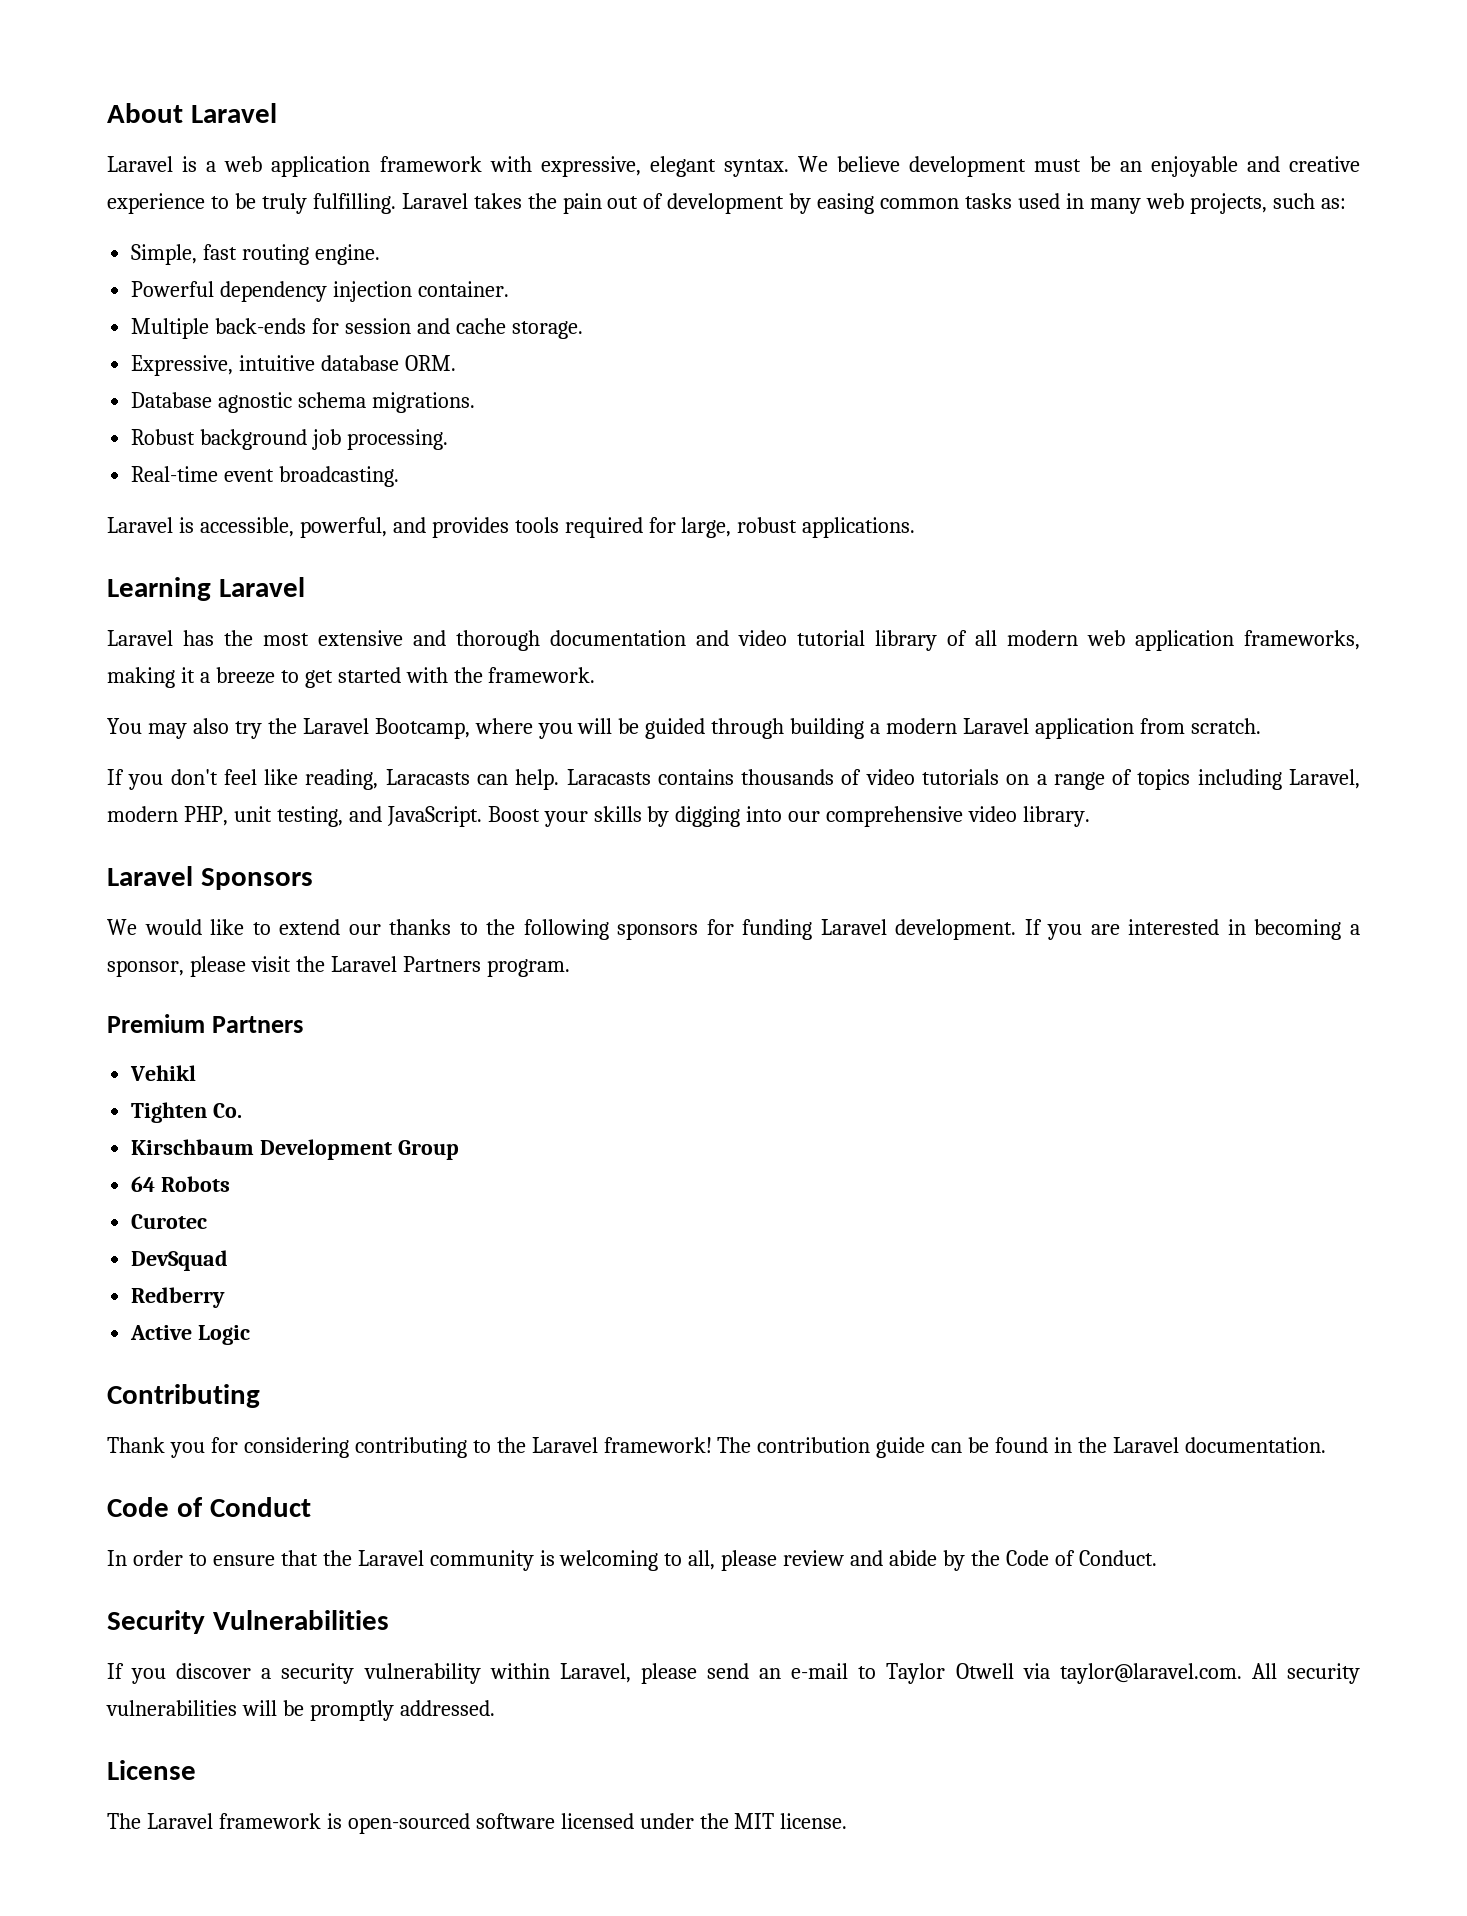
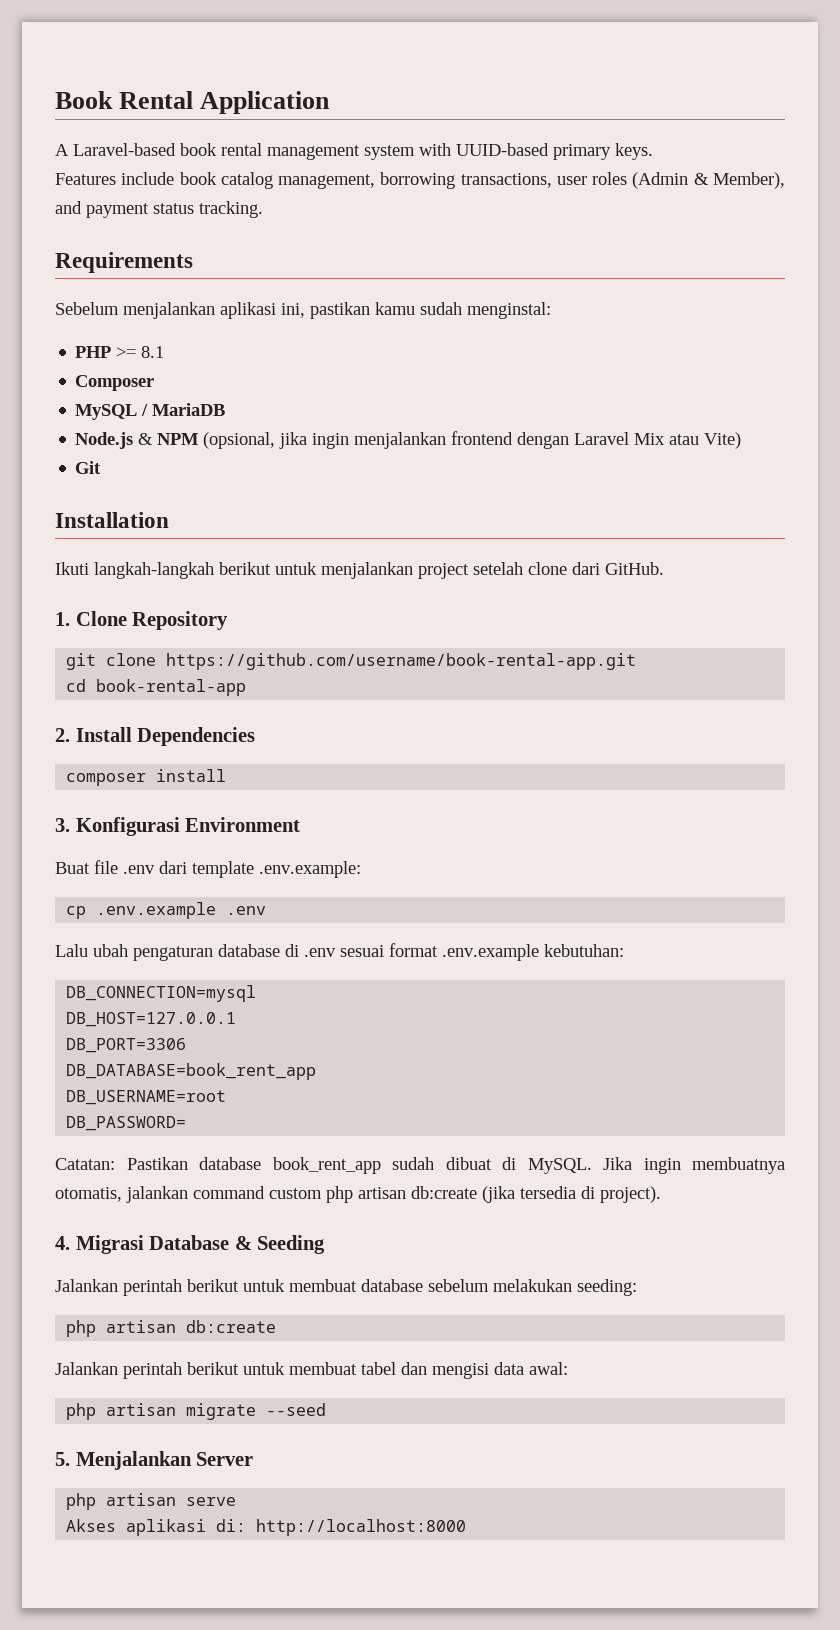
- About Laravel
- Laravel is a web application framework with expressive, elegant syntax. We believe development must be an enjoyable and creative experience to be truly fulfilling. Laravel takes the pain out of development by easing common tasks used in many web projects, such as:
- Simple, fast routing engine.
- Powerful dependency injection container.
- Multiple back-ends for session and cache storage.
- Expressive, intuitive database ORM.
- Database agnostic schema migrations.
- Robust background job processing.
- Real-time event broadcasting.
- Laravel is accessible, powerful, and provides tools required for large, robust applications.
- Learning Laravel
- Laravel has the most extensive and thorough documentation and video tutorial library of all modern web application frameworks, making it a breeze to get started with the framework.
- You may also try the Laravel Bootcamp, where you will be guided through building a modern Laravel application from scratch.
- If you don't feel like reading, Laracasts can help. Laracasts contains thousands of video tutorials on a range of topics including Laravel, modern PHP, unit testing, and JavaScript. Boost your skills by digging into our comprehensive video library.
- Laravel Sponsors
- We would like to extend our thanks to the following sponsors for funding Laravel development. If you are interested in becoming a sponsor, please visit the Laravel Partners program.
- Premium Partners
- Vehikl
- Tighten Co.
- Kirschbaum Development Group
- 64 Robots
- Curotec
- DevSquad
- Redberry
- Active Logic
- Contributing
- Thank you for considering contributing to the Laravel framework! The contribution guide can be found in the Laravel documentation.
- Code of Conduct
- In order to ensure that the Laravel community is welcoming to all, please review and abide by the Code of Conduct.
- Security Vulnerabilities
- If you discover a security vulnerability within Laravel, please send an e-mail to Taylor Otwell via taylor@laravel.com. All security vulnerabilities will be promptly addressed.
- License
- The Laravel framework is open-sourced software licensed under the MIT license.
+ Book Rental Application
+ A Laravel-based book rental management system with UUID-based primary keys.
+ Features include book catalog management, borrowing transactions, user roles (Admin & Member), and payment status tracking.
+ Requirements
+ Sebelum menjalankan aplikasi ini, pastikan kamu sudah menginstal:
+ PHP >= 8.1
+ Composer
+ MySQL / MariaDB
+ Node.js & NPM (opsional, jika ingin menjalankan frontend dengan Laravel Mix atau Vite)
+ Git
+ Installation
+ Ikuti langkah-langkah berikut untuk menjalankan project setelah clone dari GitHub.
+ 1. Clone Repository
+ git clone https://github.com/username/book-rental-app.git
+ cd book-rental-app
+ 2. Install Dependencies
+ composer install
+ 3. Konfigurasi Environment
+ Buat file .env dari template .env.example:
+ cp .env.example .env
+ Lalu ubah pengaturan database di .env sesuai format .env.example kebutuhan:
+ DB_CONNECTION=mysql
+ DB_HOST=127.0.0.1
+ DB_PORT=3306
+ DB_DATABASE=book_rent_app
+ DB_USERNAME=root
+ DB_PASSWORD=
+ Catatan: Pastikan database book_rent_app sudah dibuat di MySQL. Jika ingin membuatnya otomatis, jalankan command custom php artisan db:create (jika tersedia di project).
+ 4. Migrasi Database & Seeding
+ Jalankan perintah berikut untuk membuat database sebelum melakukan seeding:
+ php artisan db:create
+ Jalankan perintah berikut untuk membuat tabel dan mengisi data awal:
+ php artisan migrate --seed
+ 5. Menjalankan Server
+ php artisan serve
+ Akses aplikasi di: http://localhost:8000

